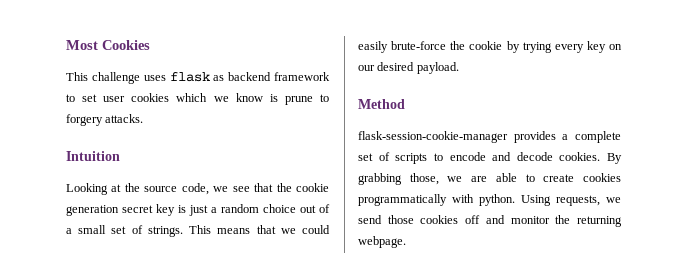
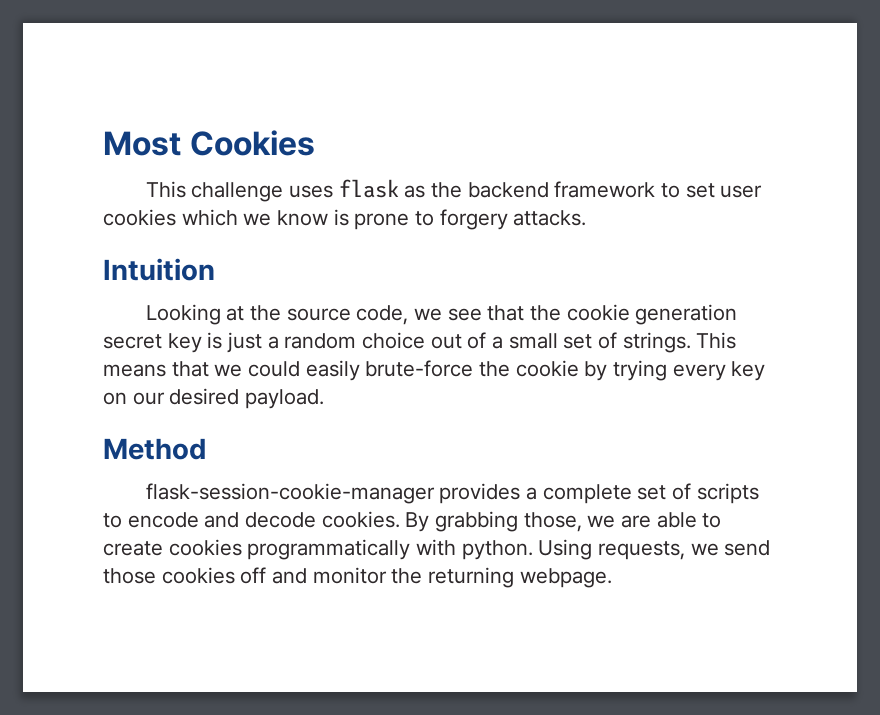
- This challenge uses flask as backend framework to set user cookies which we know is prune to forgery attacks.
+ This challenge uses flask as the backend framework to set user cookies which we know is prone to forgery attacks.

